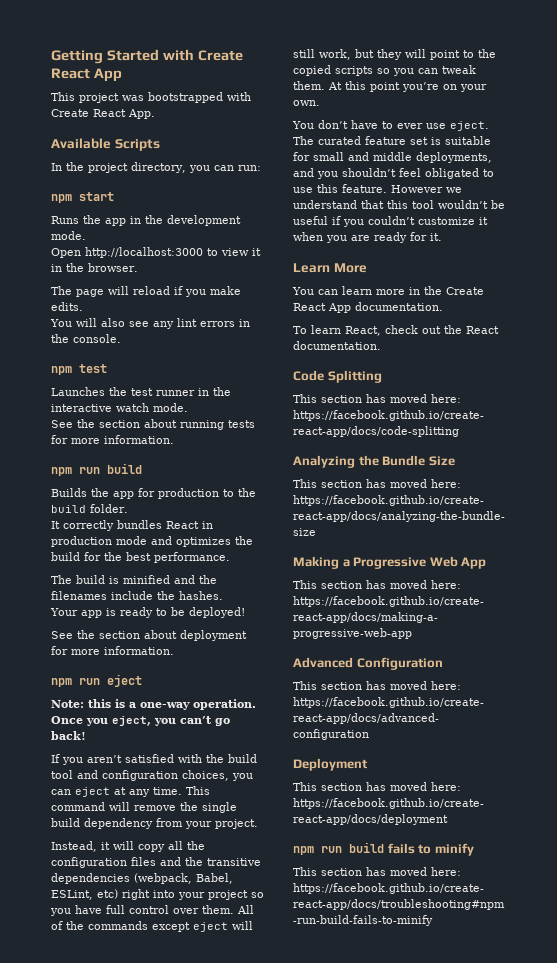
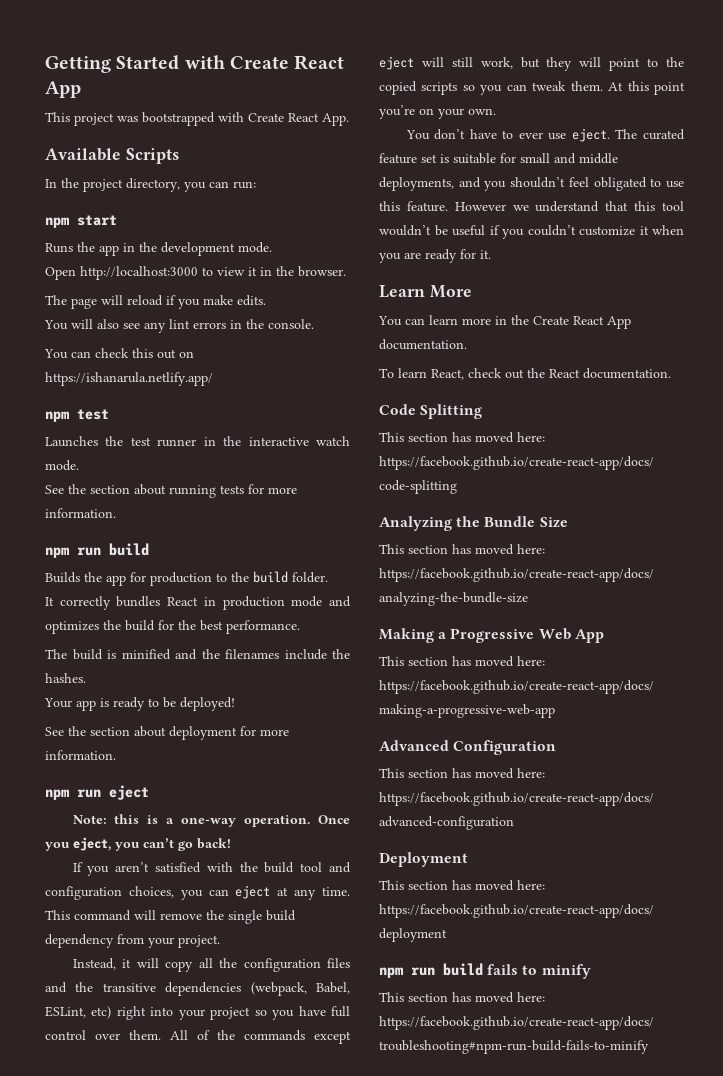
+ You can check this out on https://ishanarula.netlify.app/

